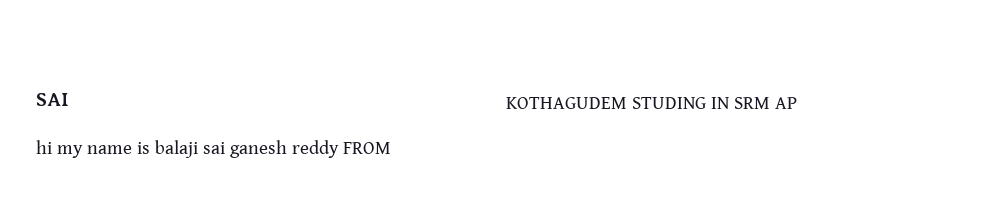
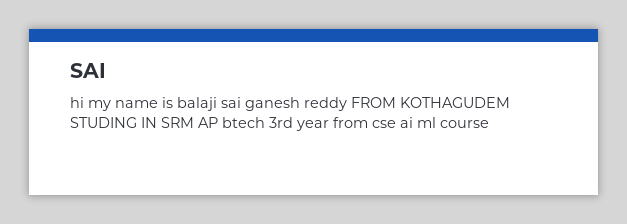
- hi my name is balaji sai ganesh reddy FROM KOTHAGUDEM STUDING IN SRM AP
+ hi my name is balaji sai ganesh reddy FROM KOTHAGUDEM STUDING IN SRM AP btech 3rd year from cse ai ml course

